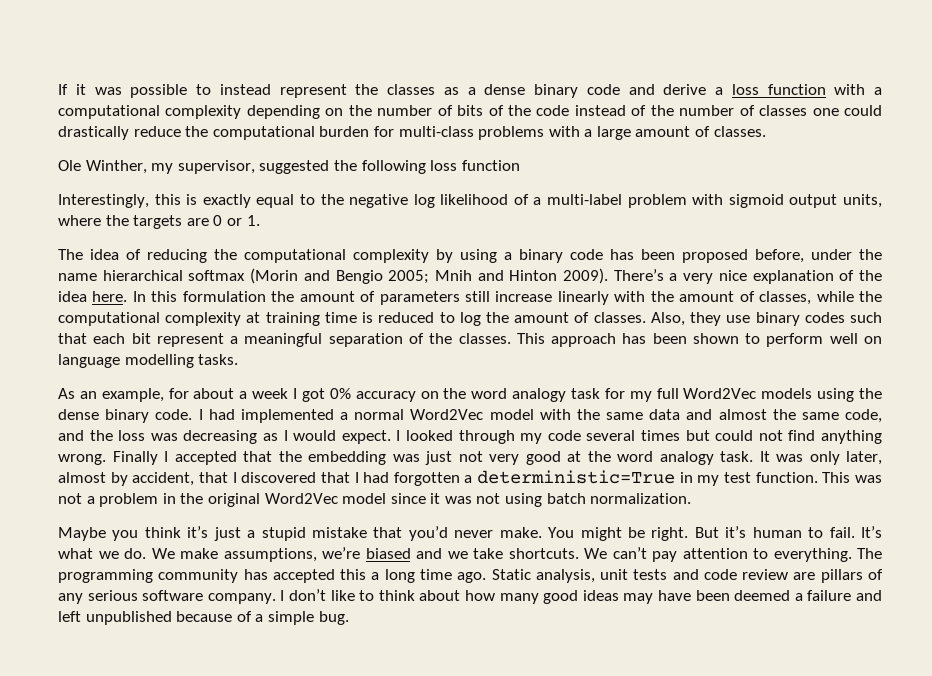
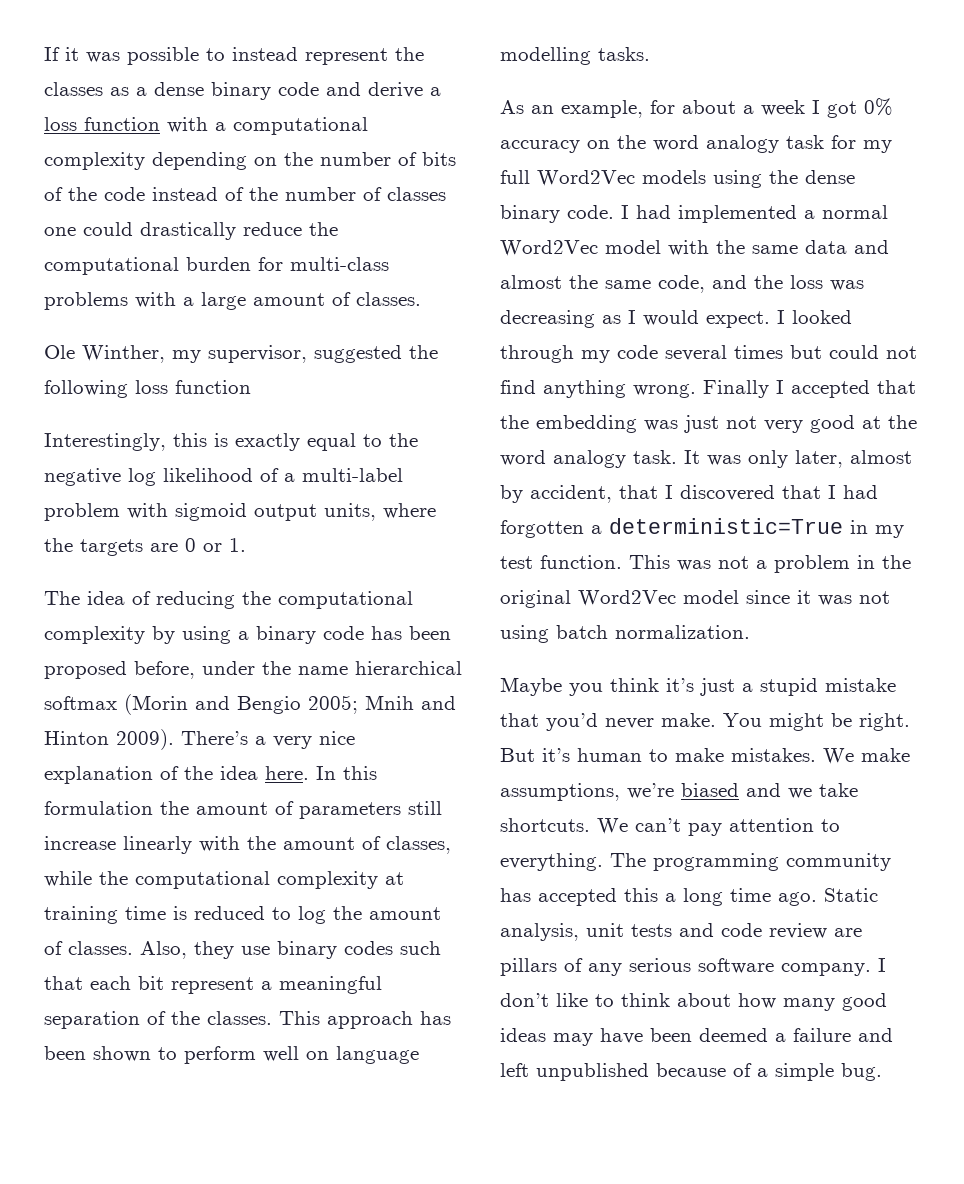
- But it’s human to fail. It’s what we do.
+ But it’s human to make mistakes.

